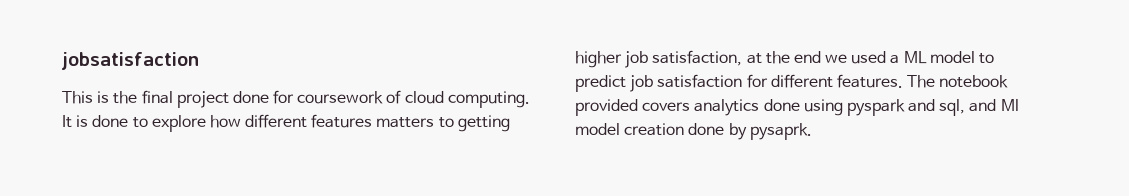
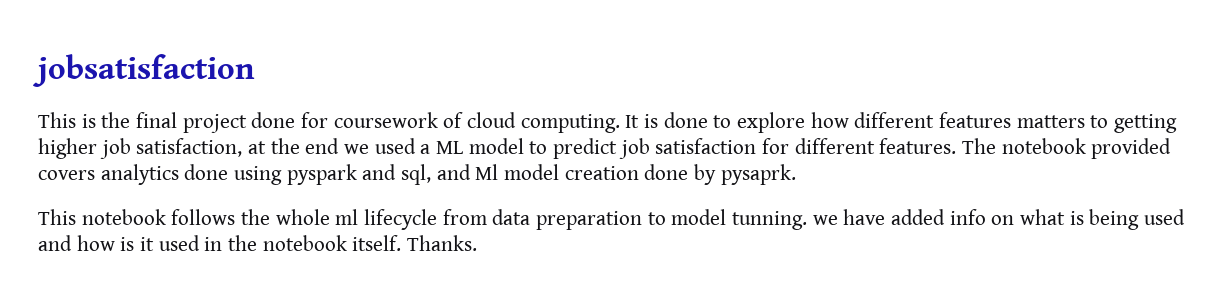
+ This notebook follows the whole ml lifecycle from data preparation to model tunning. we have added info on what is being used and how is it used in the notebook itself. Thanks.

